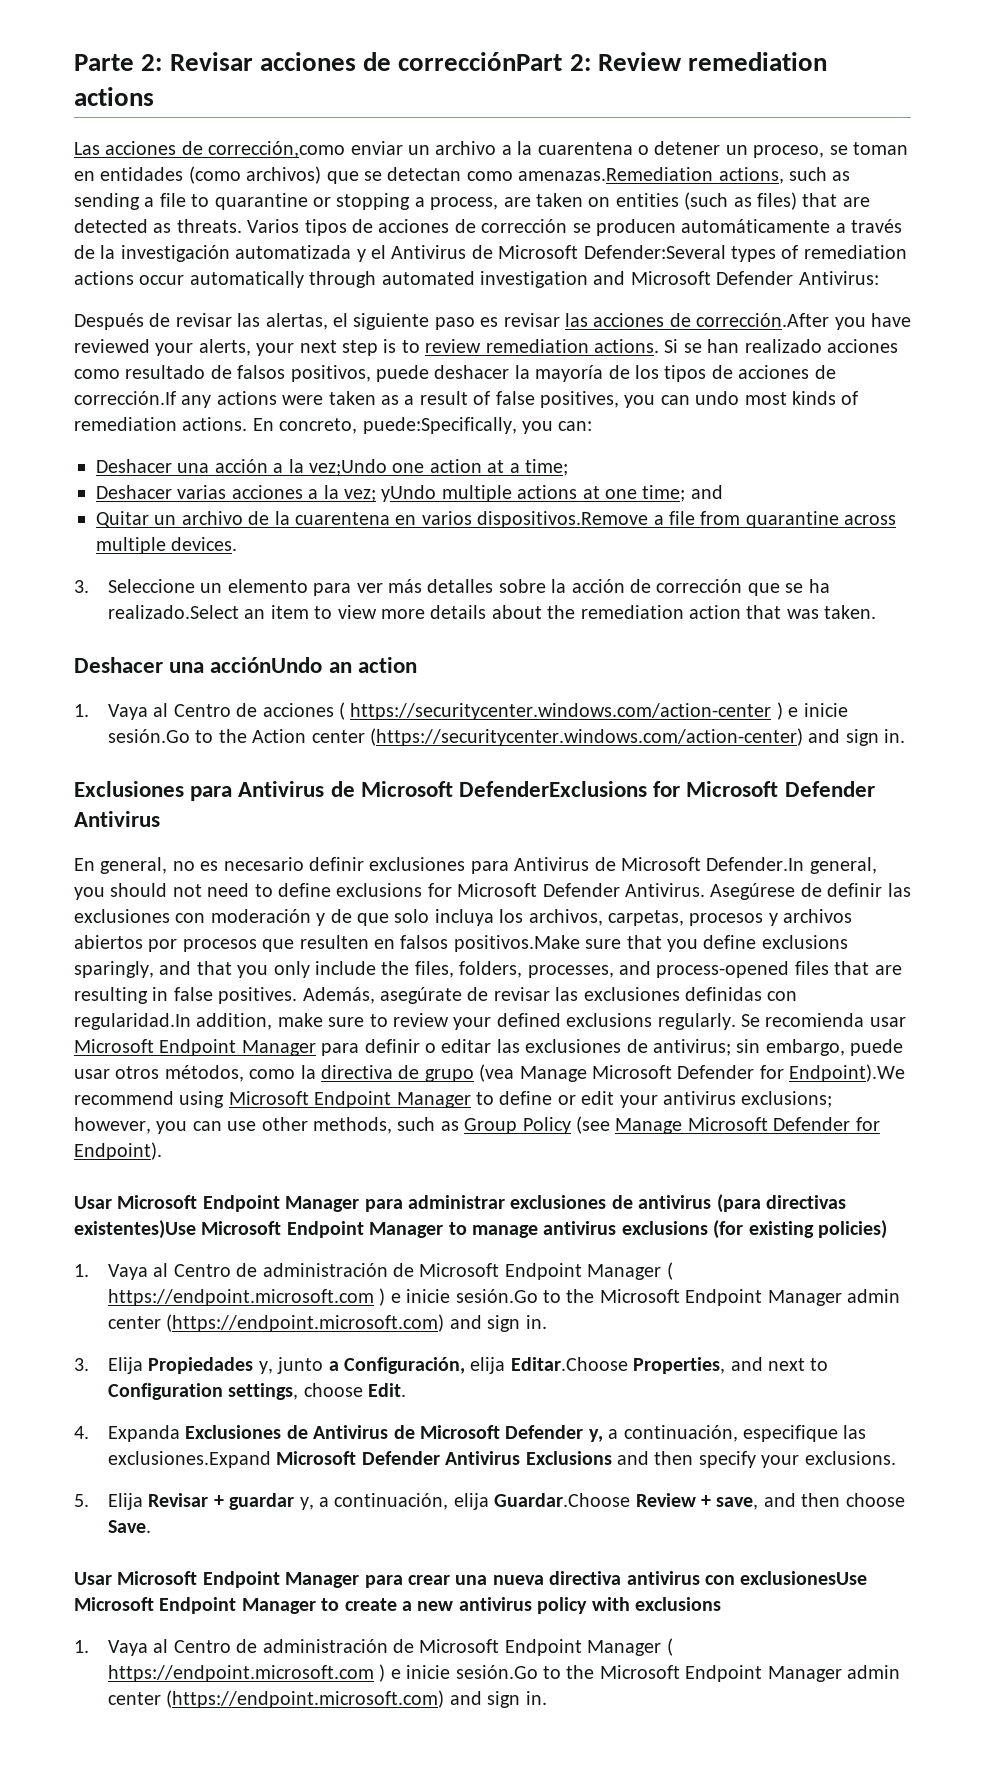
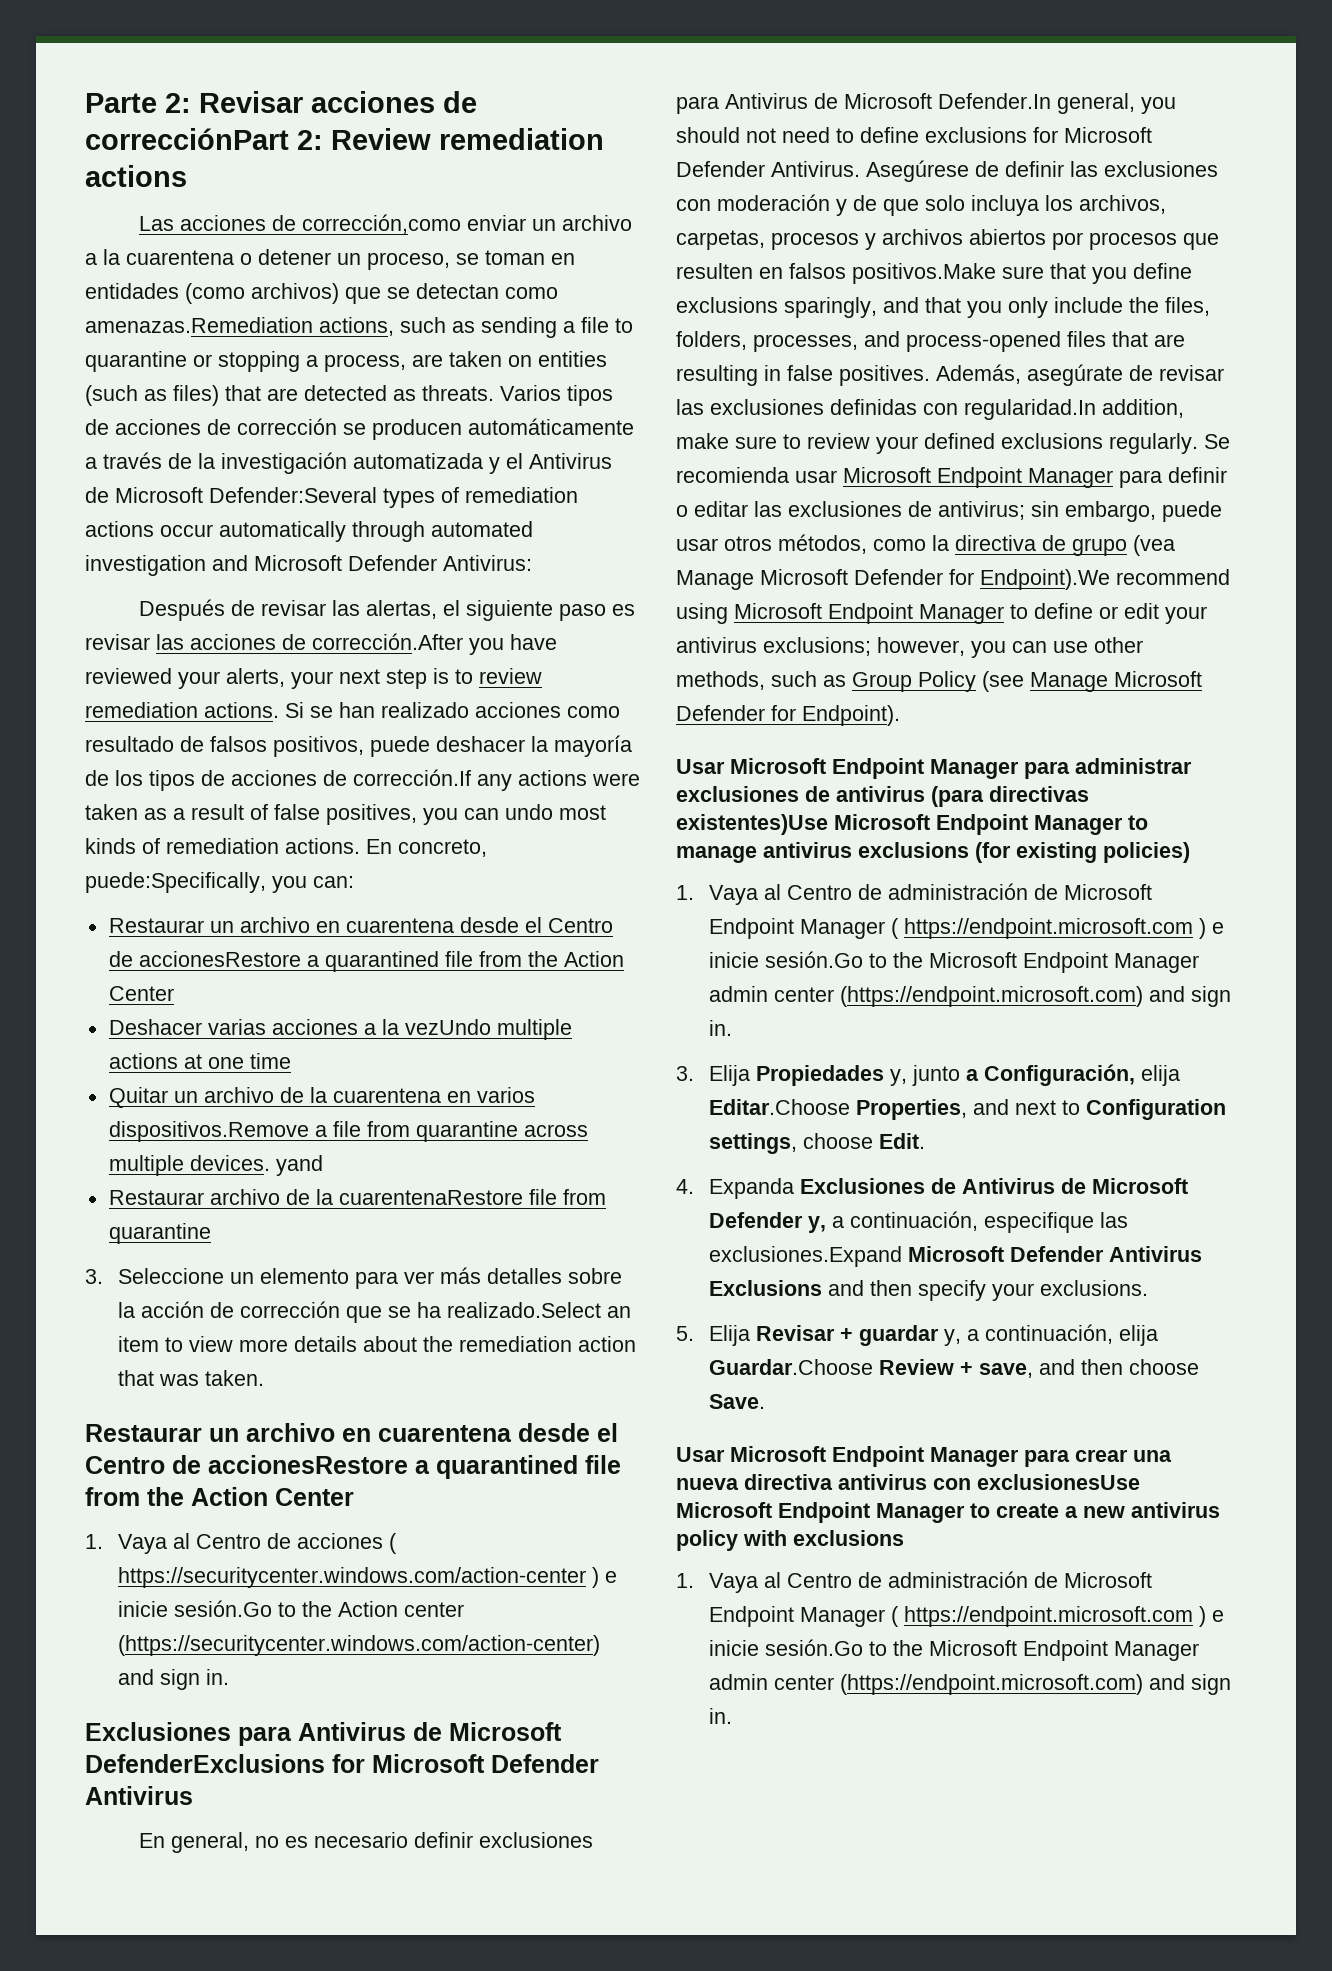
  En concreto, puede:Specifically, you can:
- Deshacer una acción a la vez;Undo one action at a time;
+ Restaurar un archivo en cuarentena desde el Centro de accionesRestore a quarantined file from the Action Center
- Deshacer varias acciones a la vez; yUndo multiple actions at one time; and
+ Deshacer varias acciones a la vezUndo multiple actions at one time
- Quitar un archivo de la cuarentena en varios dispositivos.Remove a file from quarantine across multiple devices.
+ Quitar un archivo de la cuarentena en varios dispositivos.Remove a file from quarantine across multiple devices. yand
+ Restaurar archivo de la cuarentenaRestore file from quarantine
  3. Seleccione un elemento para ver más detalles sobre la acción de corrección que se ha realizado.Select an item to view more details about the remediation action that was taken.
- Deshacer una acciónUndo an action
+ Restaurar un archivo en cuarentena desde el Centro de accionesRestore a quarantined file from the Action Center

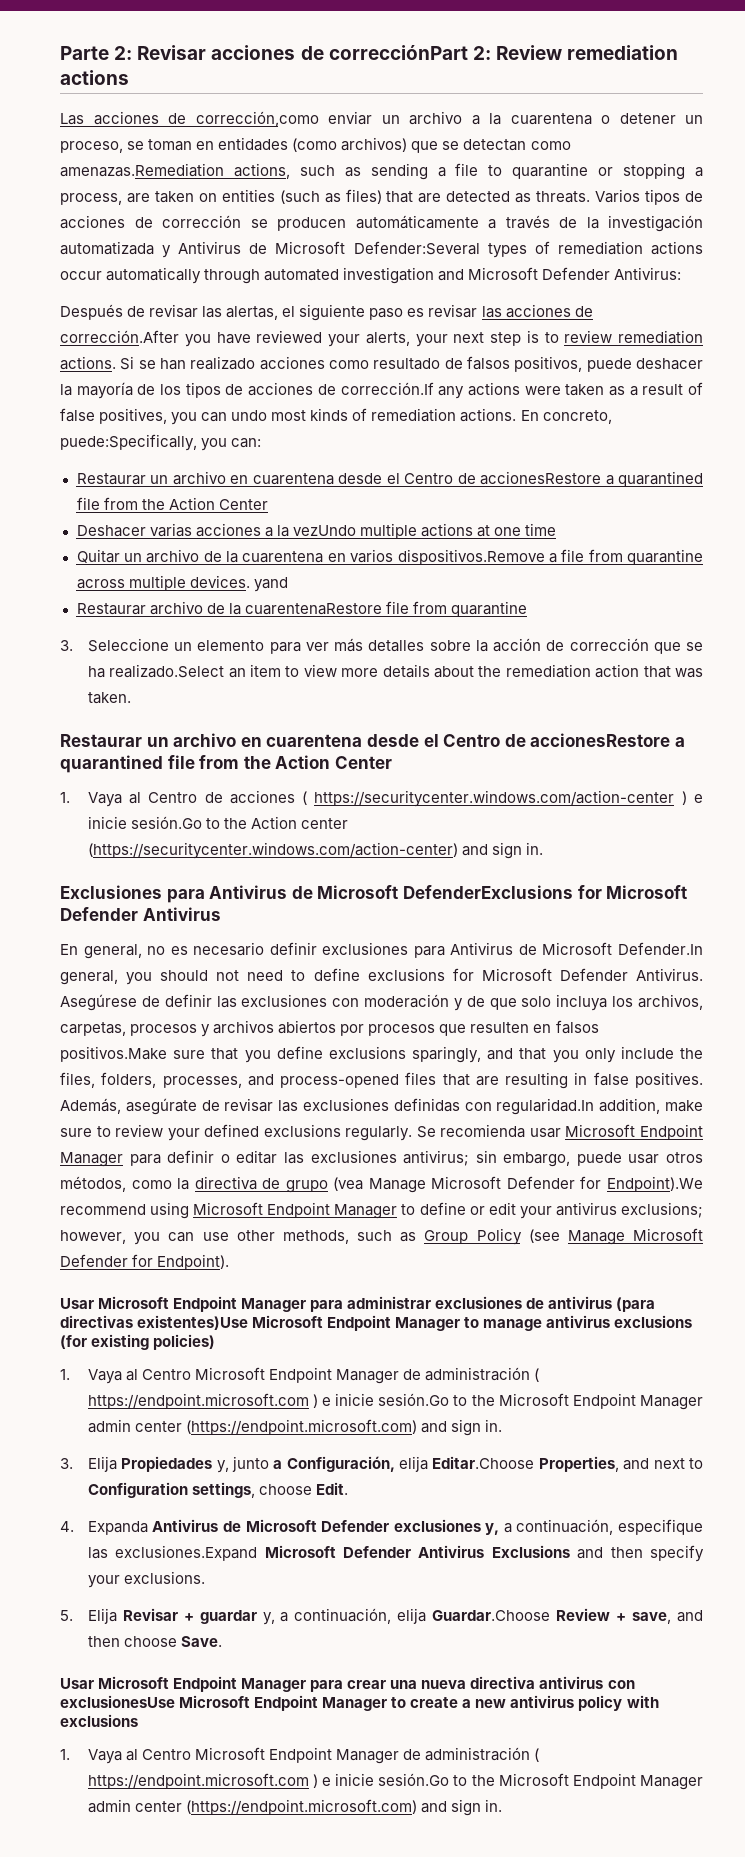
- Varios tipos de acciones de corrección se producen automáticamente a través de la investigación automatizada y el Antivirus de Microsoft Defender:Several types of remediation actions occur automatically through automated investigation and Microsoft Defender Antivirus:
+ Varios tipos de acciones de corrección se producen automáticamente a través de la investigación automatizada y Antivirus de Microsoft Defender:Several types of remediation actions occur automatically through automated investigation and Microsoft Defender Antivirus:
- Se recomienda usar Microsoft Endpoint Manager para definir o editar las exclusiones de antivirus; sin embargo, puede usar otros métodos, como la directiva de grupo (vea Manage Microsoft Defender for Endpoint).We recommend using Microsoft Endpoint Manager to define or edit your antivirus exclusions; however, you can use other methods, such as Group Policy (see Manage Microsoft Defender for Endpoint).
+ Se recomienda usar Microsoft Endpoint Manager para definir o editar las exclusiones antivirus; sin embargo, puede usar otros métodos, como la directiva de grupo (vea Manage Microsoft Defender for Endpoint).We recommend using Microsoft Endpoint Manager to define or edit your antivirus exclusions; however, you can use other methods, such as Group Policy (see Manage Microsoft Defender for Endpoint).
  Usar Microsoft Endpoint Manager para administrar exclusiones de antivirus (para directivas existentes)Use Microsoft Endpoint Manager to manage antivirus exclusions (for existing policies)
- 1. Vaya al Centro de administración de Microsoft Endpoint Manager ( https://endpoint.microsoft.com ) e inicie sesión.Go to the Microsoft Endpoint Manager admin center (https://endpoint.microsoft.com) and sign in.
+ 1. Vaya al Centro Microsoft Endpoint Manager de administración ( https://endpoint.microsoft.com ) e inicie sesión.Go to the Microsoft Endpoint Manager admin center (https://endpoint.microsoft.com) and sign in.
- 4. Expanda Exclusiones de Antivirus de Microsoft Defender y, a continuación, especifique las exclusiones.Expand Microsoft Defender Antivirus Exclusions and then specify your exclusions.
+ 4. Expanda Antivirus de Microsoft Defender exclusiones y, a continuación, especifique las exclusiones.Expand Microsoft Defender Antivirus Exclusions and then specify your exclusions.
  Usar Microsoft Endpoint Manager para crear una nueva directiva antivirus con exclusionesUse Microsoft Endpoint Manager to create a new antivirus policy with exclusions
- 1. Vaya al Centro de administración de Microsoft Endpoint Manager ( https://endpoint.microsoft.com ) e inicie sesión.Go to the Microsoft Endpoint Manager admin center (https://endpoint.microsoft.com) and sign in.
+ 1. Vaya al Centro Microsoft Endpoint Manager de administración ( https://endpoint.microsoft.com ) e inicie sesión.Go to the Microsoft Endpoint Manager admin center (https://endpoint.microsoft.com) and sign in.

